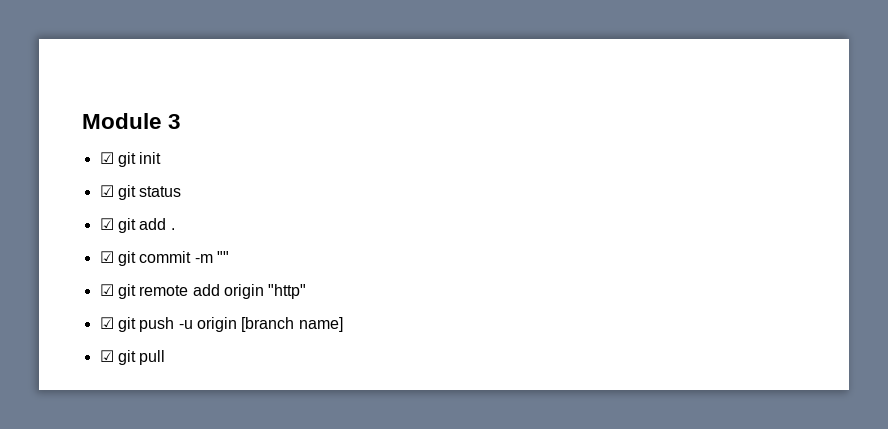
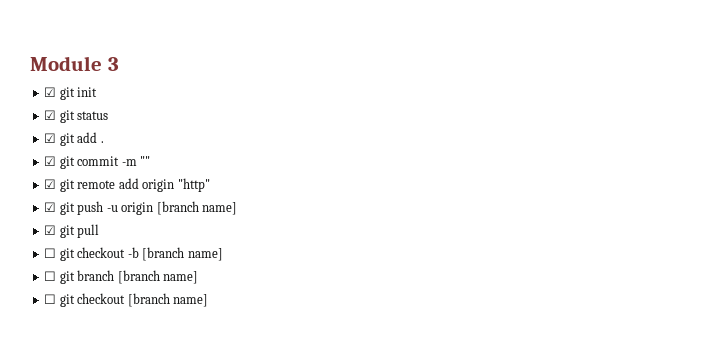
+ ☐ git checkout -b [branch name]
+ ☐ git branch [branch name]
+ ☐ git checkout [branch name]

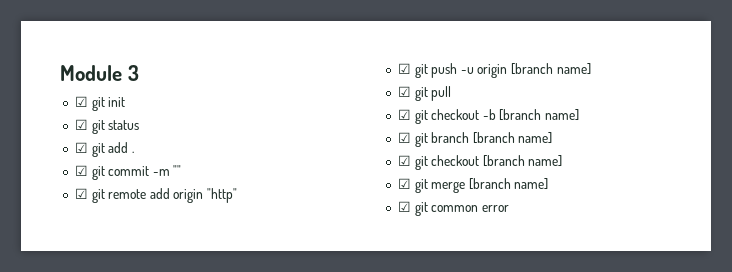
- ☐ git checkout -b [branch name]
+ ☑ git checkout -b [branch name]
- ☐ git branch [branch name]
+ ☑ git branch [branch name]
- ☐ git checkout [branch name]
+ ☑ git checkout [branch name]
+ ☑ git merge [branch name]
+ ☑ git common error

